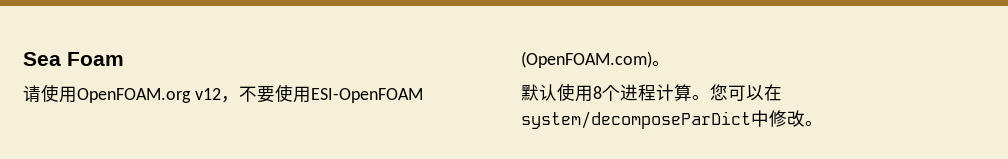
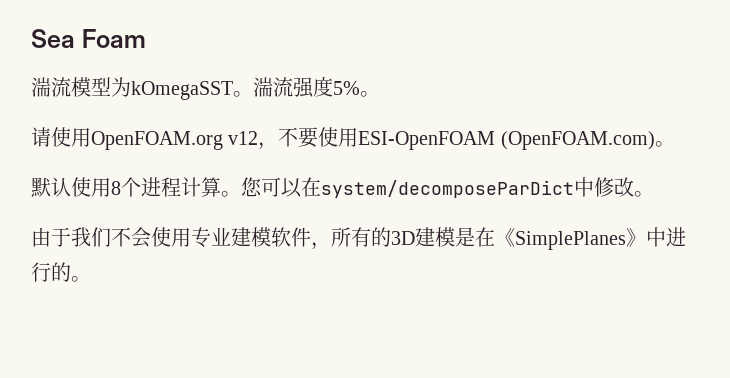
+ 湍流模型为kOmegaSST。湍流强度5%。
+ 由于我们不会使用专业建模软件，所有的3D建模是在《SimplePlanes》中进行的。

